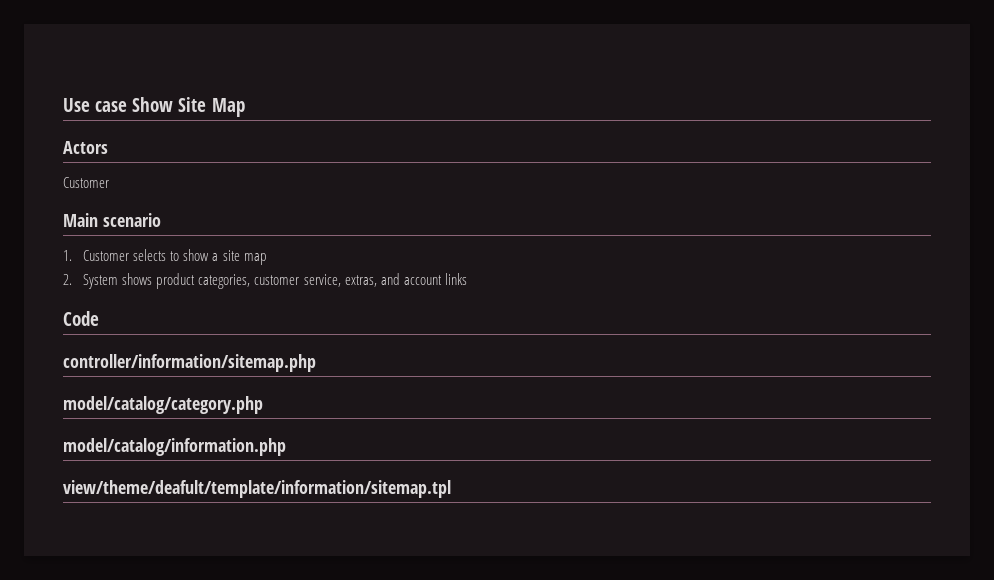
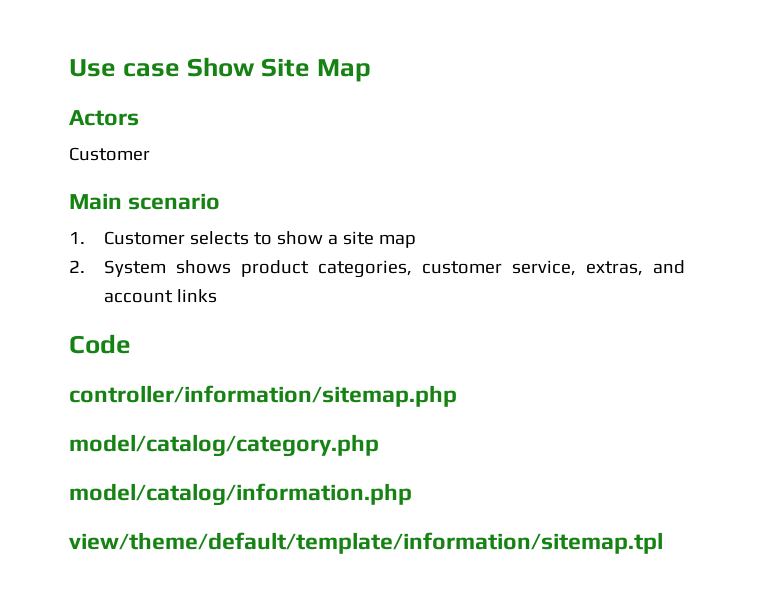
- view/theme/deafult/template/information/sitemap.tpl
+ view/theme/default/template/information/sitemap.tpl

